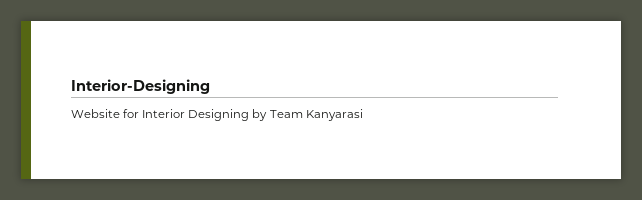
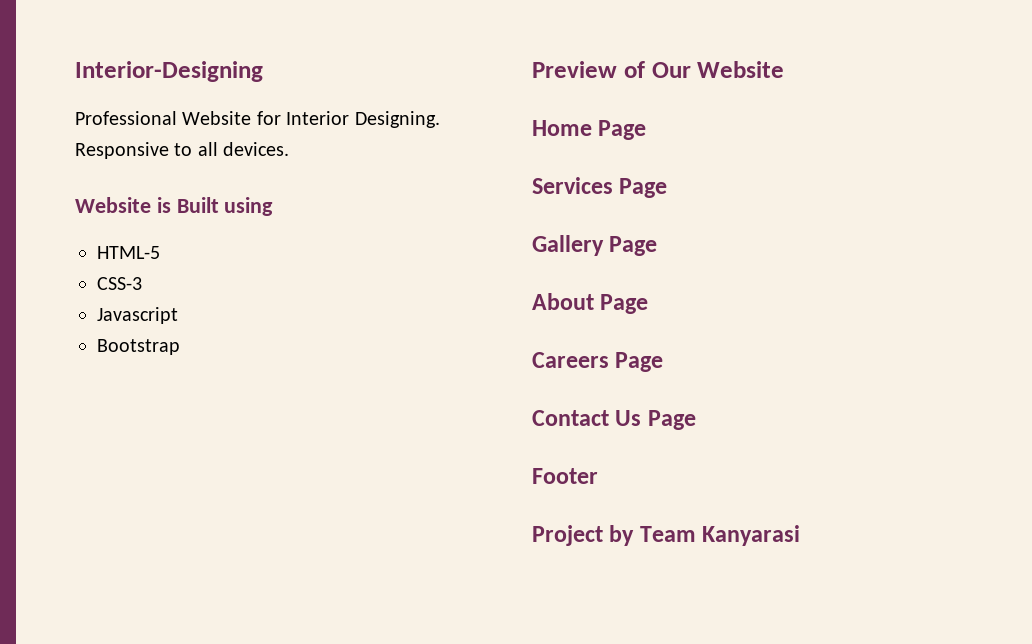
- Website for Interior Designing by Team Kanyarasi
+ Professional Website for Interior Designing. Responsive to all devices.
+ Website is Built using
+ HTML-5
+ CSS-3
+ Javascript
+ Bootstrap
+ Preview of Our Website
+ Home Page
+ Services Page
+ Gallery Page
+ About Page
+ Careers Page
+ Contact Us Page
+ Footer
+ Project by Team Kanyarasi

